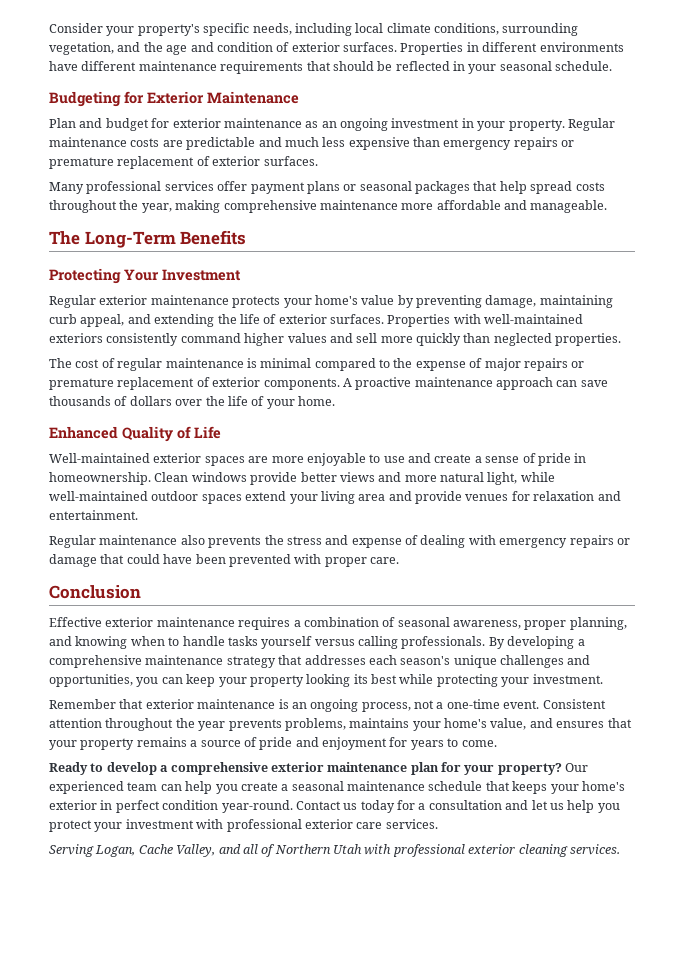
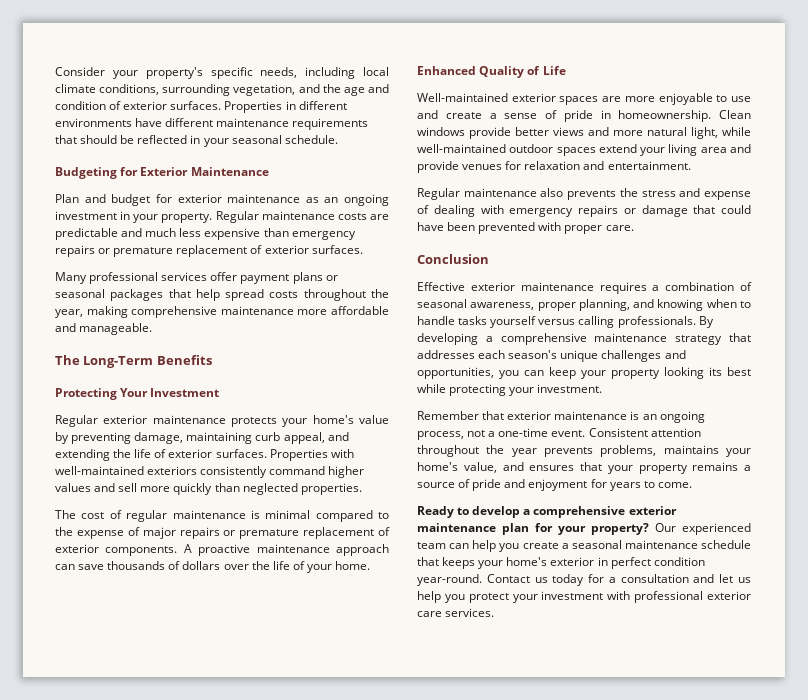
- Serving Logan, Cache Valley, and all of Northern Utah with professional exterior cleaning services.

